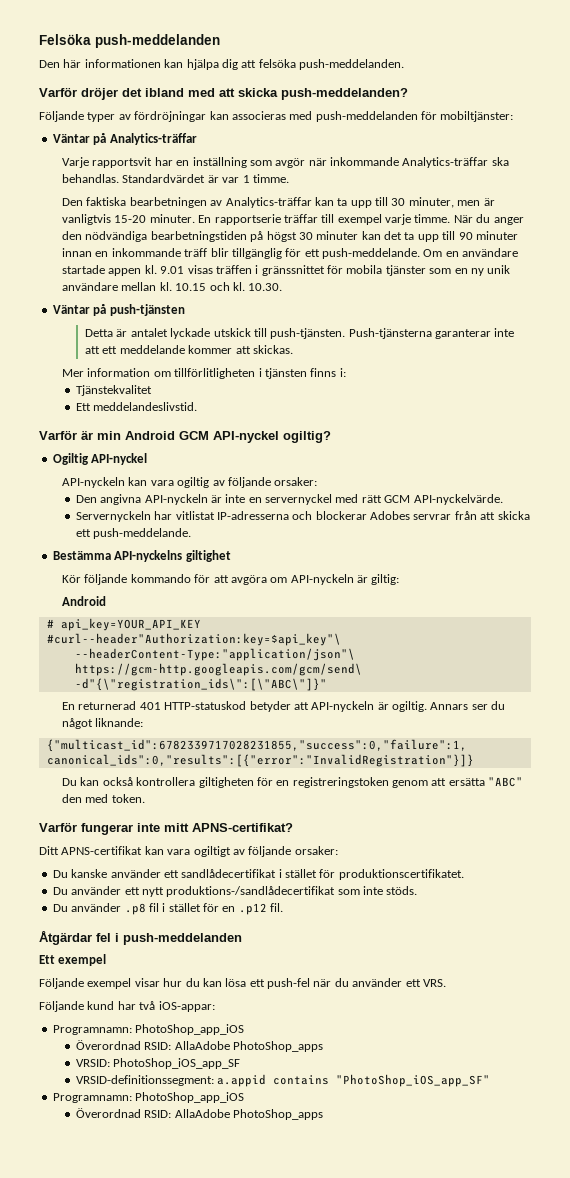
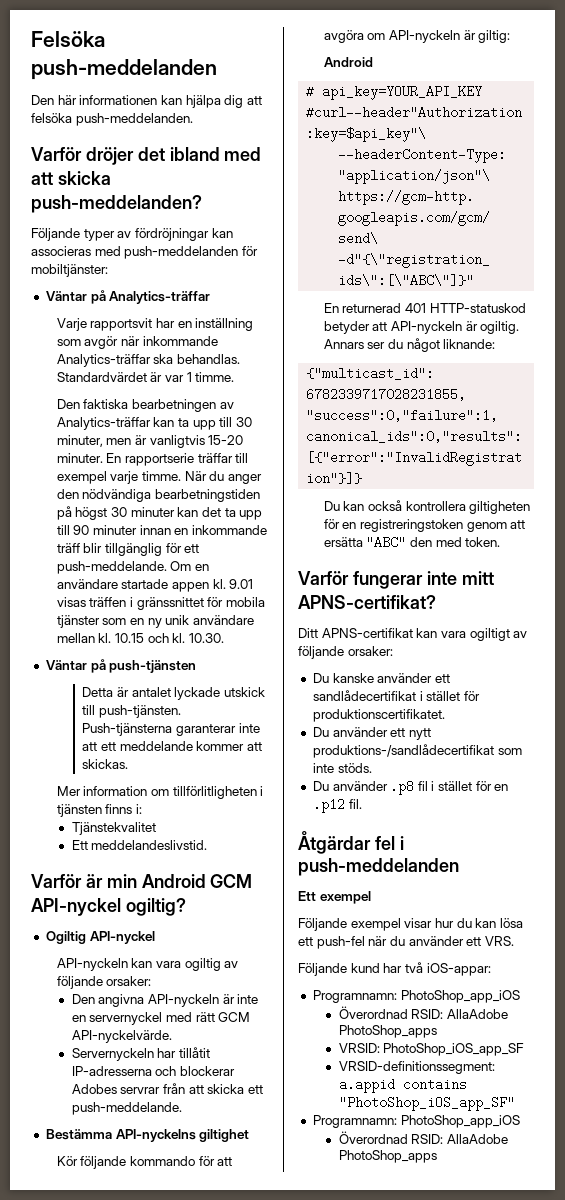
- Servernyckeln har vitlistat IP-adresserna och blockerar Adobes servrar från att skicka ett push-meddelande.
+ Servernyckeln har tillåtit IP-adresserna och blockerar Adobes servrar från att skicka ett push-meddelande.

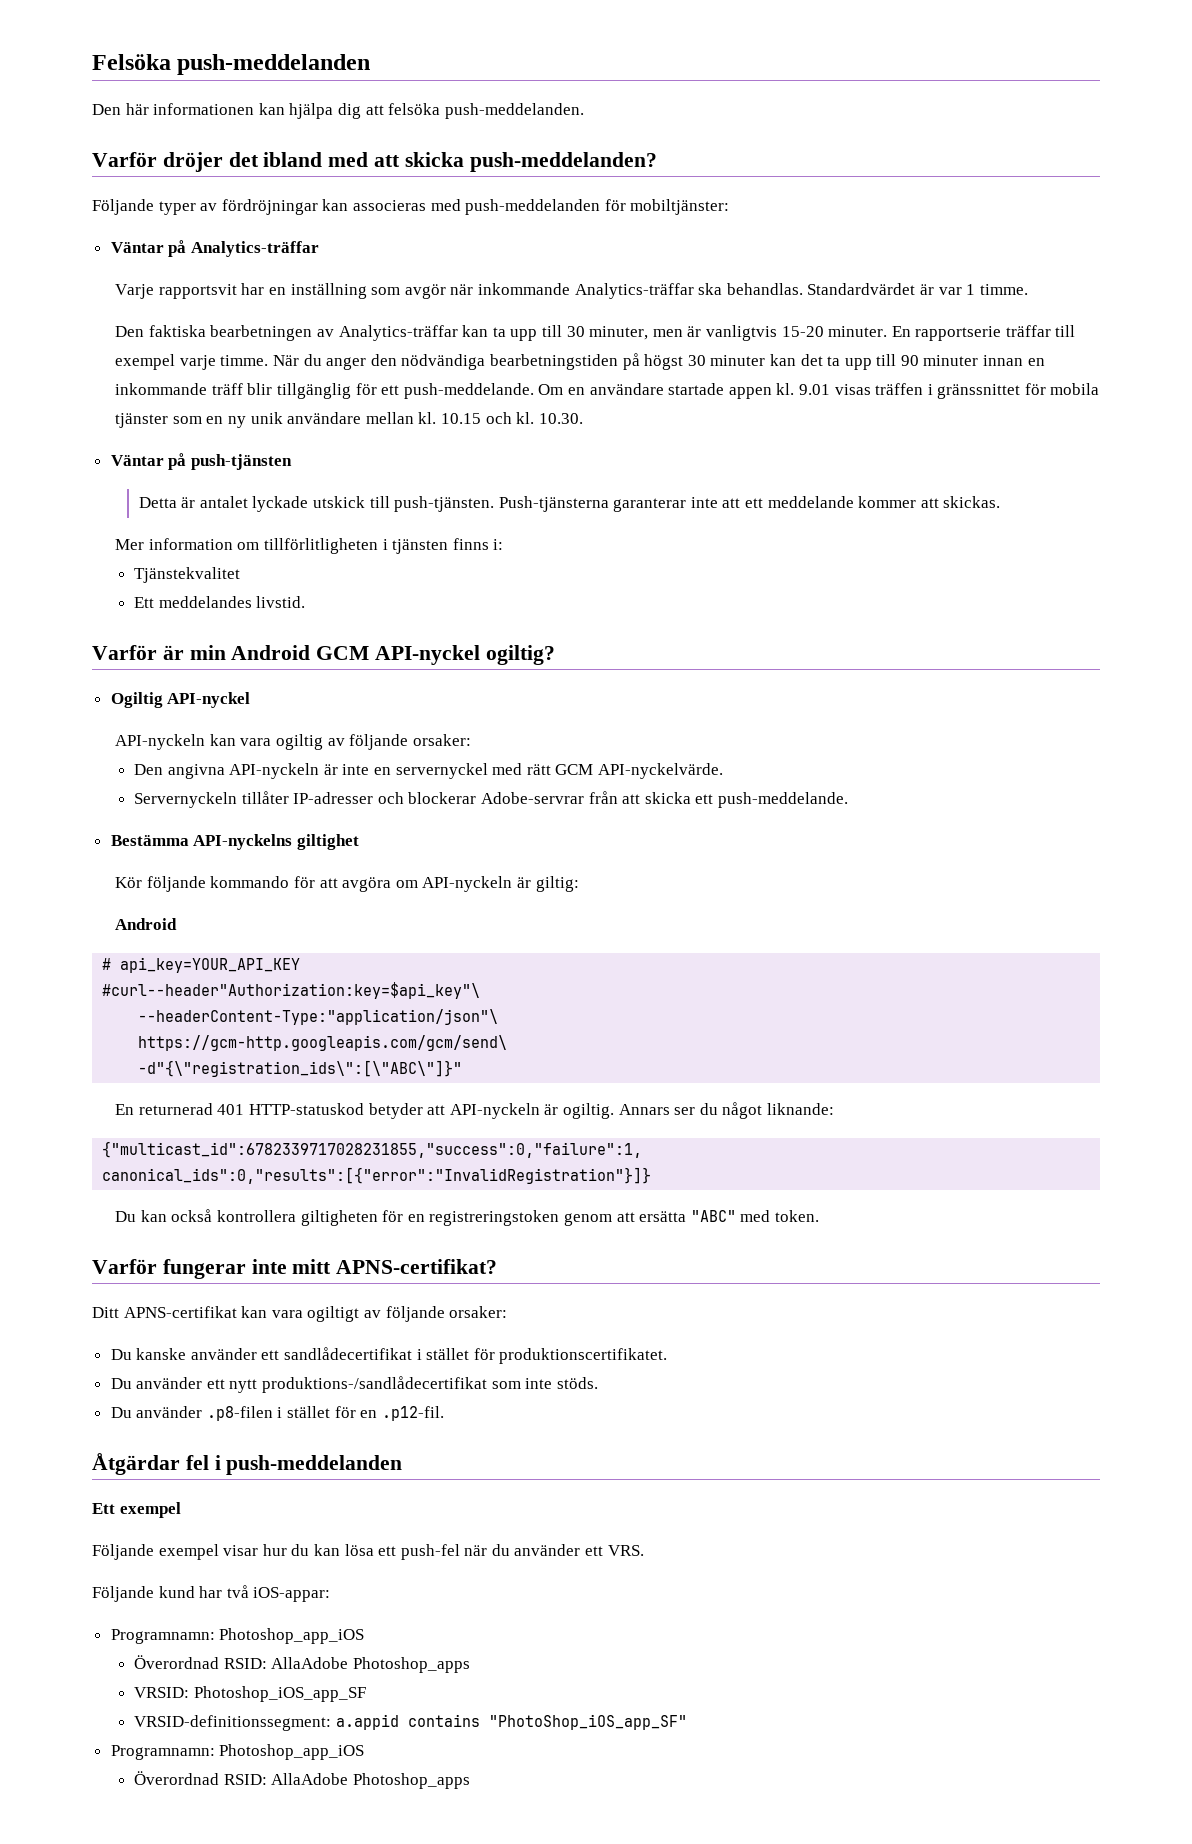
- Ett meddelandeslivstid.
+ Ett meddelandes livstid.
- Servernyckeln har tillåtit IP-adresserna och blockerar Adobes servrar från att skicka ett push-meddelande.
+ Servernyckeln tillåter IP-adresser och blockerar Adobe-servrar från att skicka ett push-meddelande.
- Du kan också kontrollera giltigheten för en registreringstoken genom att ersätta "ABC" den med token.
+ Du kan också kontrollera giltigheten för en registreringstoken genom att ersätta "ABC" med token.
- Du använder .p8 fil i stället för en .p12 fil.
+ Du använder .p8-filen i stället för en .p12-fil.
  Följande kund har två iOS-appar:
- Programnamn: PhotoShop_app_iOS
- Överordnad RSID: AllaAdobe PhotoShop_apps
+ Programnamn: Photoshop_app_iOS
+ Överordnad RSID: AllaAdobe Photoshop_apps
- VRSID: PhotoShop_iOS_app_SF
+ VRSID: Photoshop_iOS_app_SF
  VRSID-definitionssegment: a.appid contains "PhotoShop_iOS_app_SF"
- Programnamn: PhotoShop_app_iOS
- Överordnad RSID: AllaAdobe PhotoShop_apps
+ Programnamn: Photoshop_app_iOS
+ Överordnad RSID: AllaAdobe Photoshop_apps

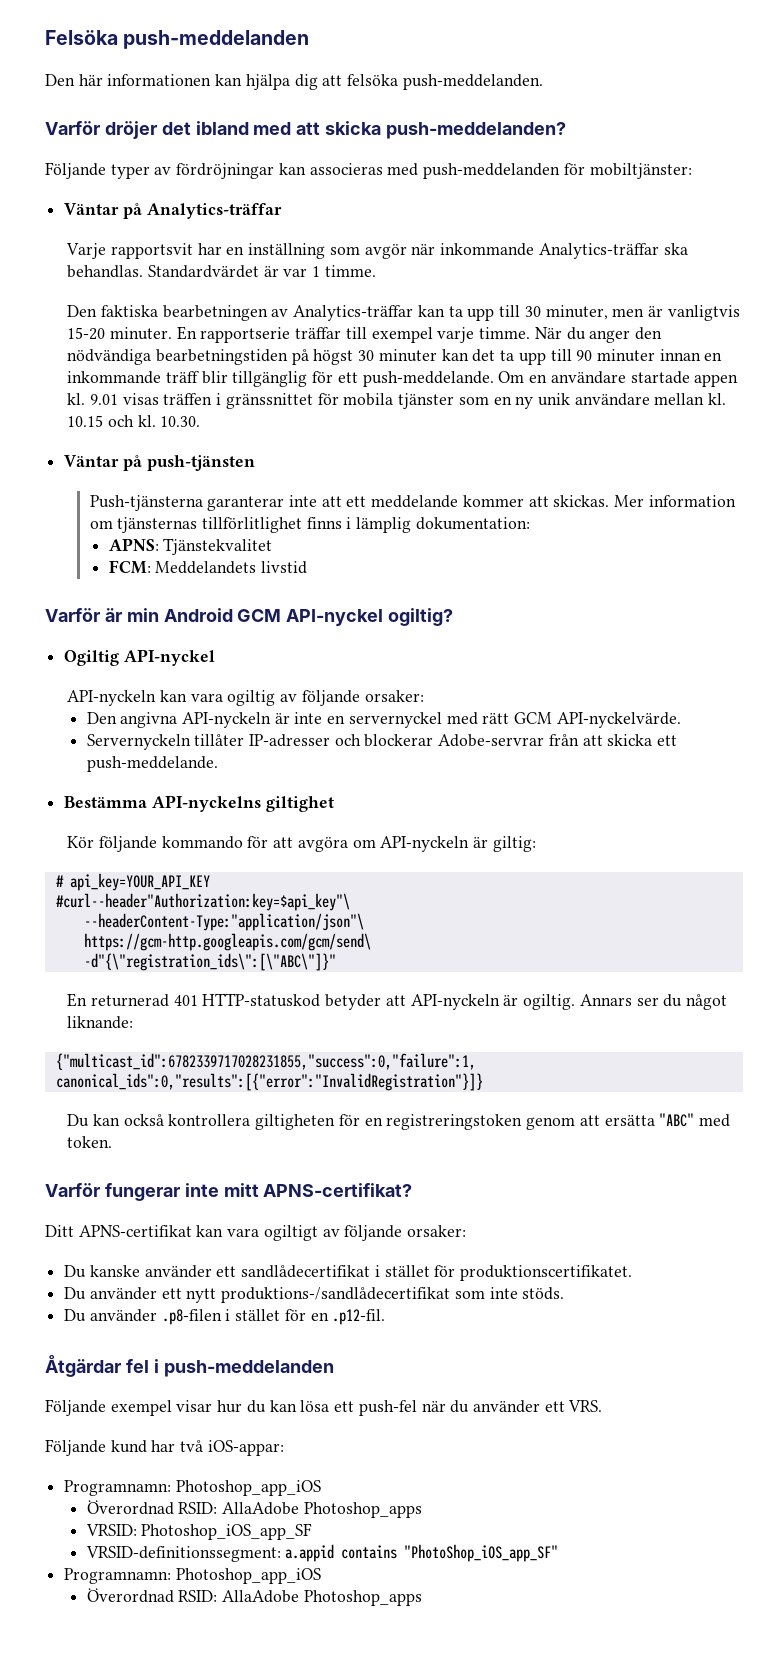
- Detta är antalet lyckade utskick till push-tjänsten. Push-tjänsterna garanterar inte att ett meddelande kommer att skickas.
- Mer information om tillförlitligheten i tjänsten finns i:
- Tjänstekvalitet
- Ett meddelandes livstid.
+ Push-tjänsterna garanterar inte att ett meddelande kommer att skickas. Mer information om tjänsternas tillförlitlighet finns i lämplig dokumentation:
+ APNS: Tjänstekvalitet
+ FCM: Meddelandets livstid
  Kör följande kommando för att avgöra om API-nyckeln är giltig:
- Android
- Ett exempel

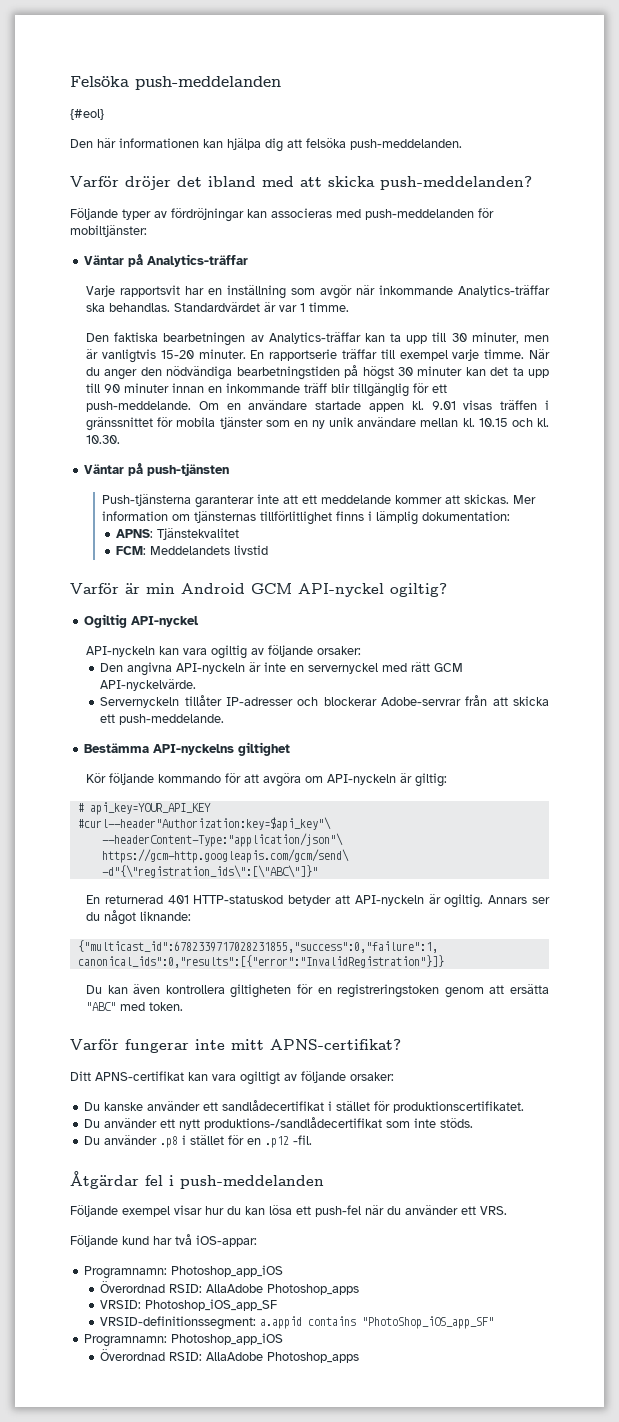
+ {#eol}
- Du kan också kontrollera giltigheten för en registreringstoken genom att ersätta "ABC" med token.
+ Du kan även kontrollera giltigheten för en registreringstoken genom att ersätta "ABC" med token.
- Du använder .p8-filen i stället för en .p12-fil.
+ Du använder .p8 i stället för en .p12 -fil.

